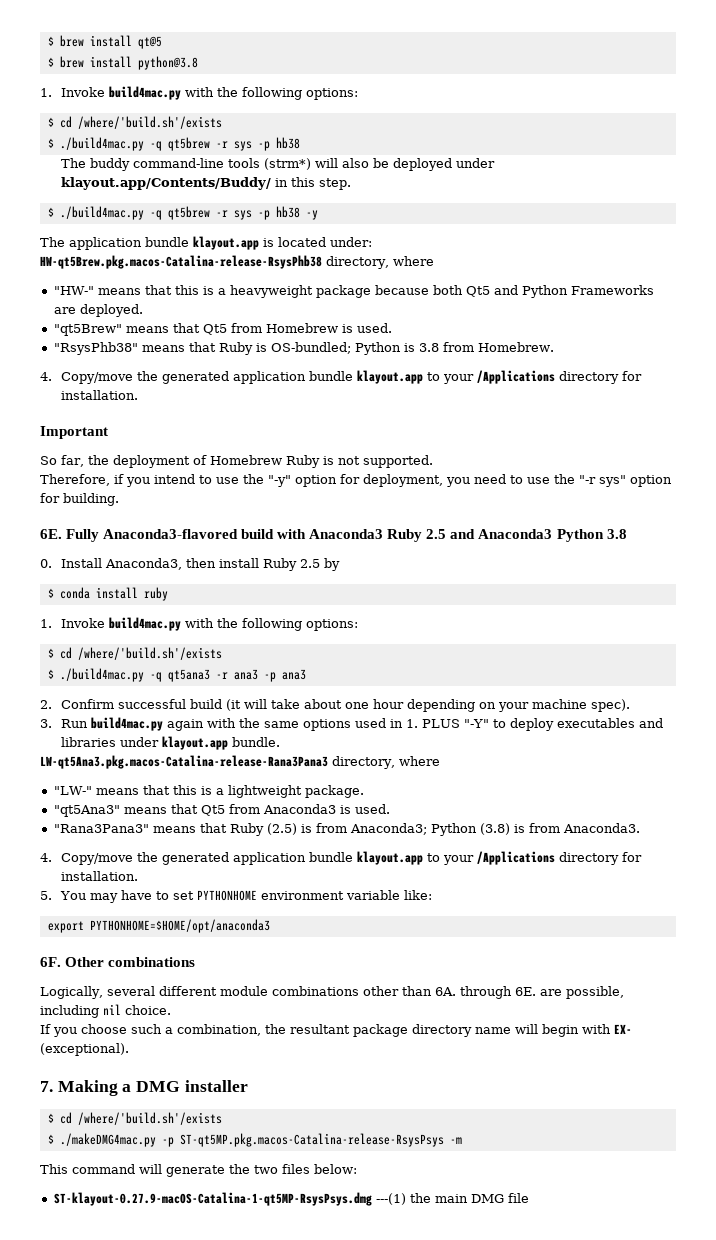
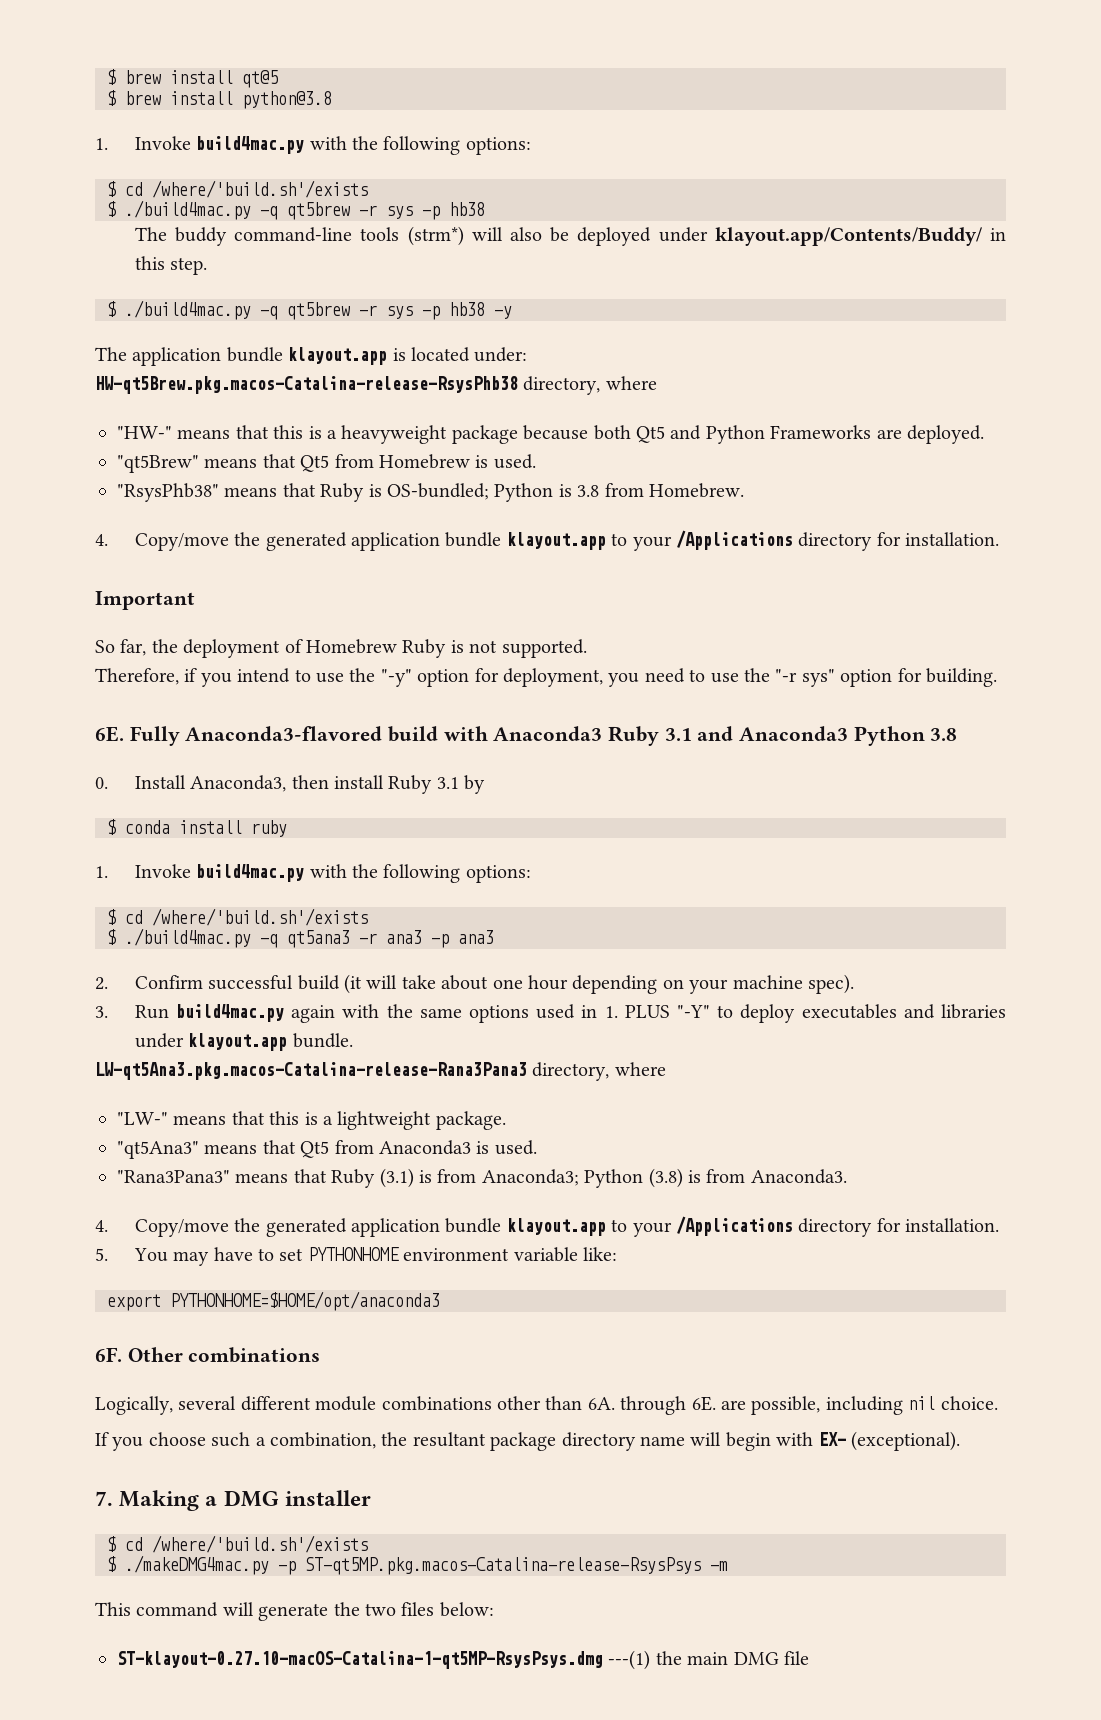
- Fully Anaconda3-flavored build with Anaconda3 Ruby 2.5 and Anaconda3 Python 3.8
+ Fully Anaconda3-flavored build with Anaconda3 Ruby 3.1 and Anaconda3 Python 3.8
- 0. Install Anaconda3, then install Ruby 2.5 by
+ 0. Install Anaconda3, then install Ruby 3.1 by
- "Rana3Pana3" means that Ruby (2.5) is from Anaconda3; Python (3.8) is from Anaconda3.
+ "Rana3Pana3" means that Ruby (3.1) is from Anaconda3; Python (3.8) is from Anaconda3.
- ST-klayout-0.27.9-macOS-Catalina-1-qt5MP-RsysPsys.dmg ---(1) the main DMG file
+ ST-klayout-0.27.10-macOS-Catalina-1-qt5MP-RsysPsys.dmg ---(1) the main DMG file

